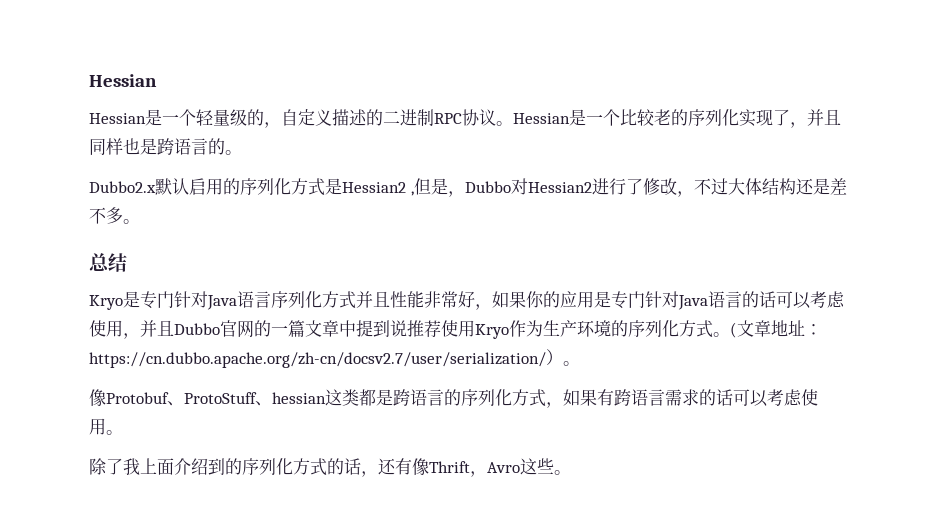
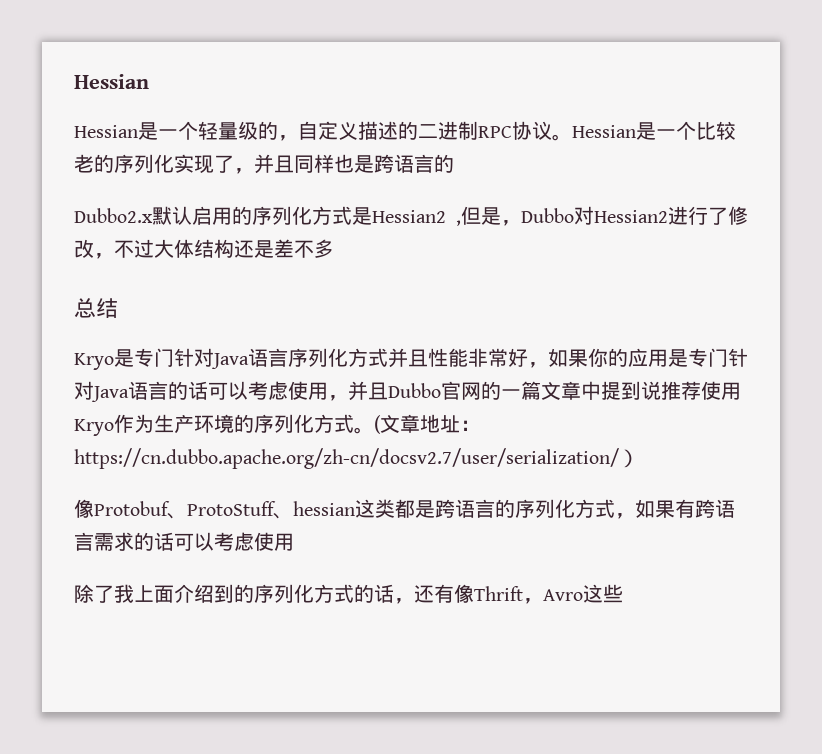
- Hessian是一个比较老的序列化实现了，并且同样也是跨语言的。
+ Hessian是一个比较老的序列化实现了，并且同样也是跨语言的
- Dubbo2.x默认启用的序列化方式是Hessian2 ,但是，Dubbo对Hessian2进行了修改，不过大体结构还是差不多。
+ Dubbo2.x默认启用的序列化方式是Hessian2 ,但是，Dubbo对Hessian2进行了修改，不过大体结构还是差不多
- (文章地址：https://cn.dubbo.apache.org/zh-cn/docsv2.7/user/serialization/）。
+ (文章地址：https://cn.dubbo.apache.org/zh-cn/docsv2.7/user/serialization/）
- 像Protobuf、ProtoStuff、hessian这类都是跨语言的序列化方式，如果有跨语言需求的话可以考虑使用。
+ 像Protobuf、ProtoStuff、hessian这类都是跨语言的序列化方式，如果有跨语言需求的话可以考虑使用
- 除了我上面介绍到的序列化方式的话，还有像Thrift，Avro这些。
+ 除了我上面介绍到的序列化方式的话，还有像Thrift，Avro这些

